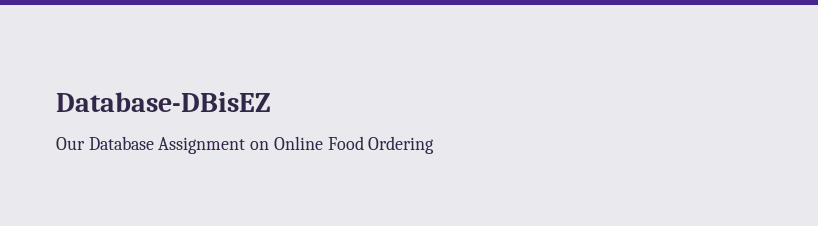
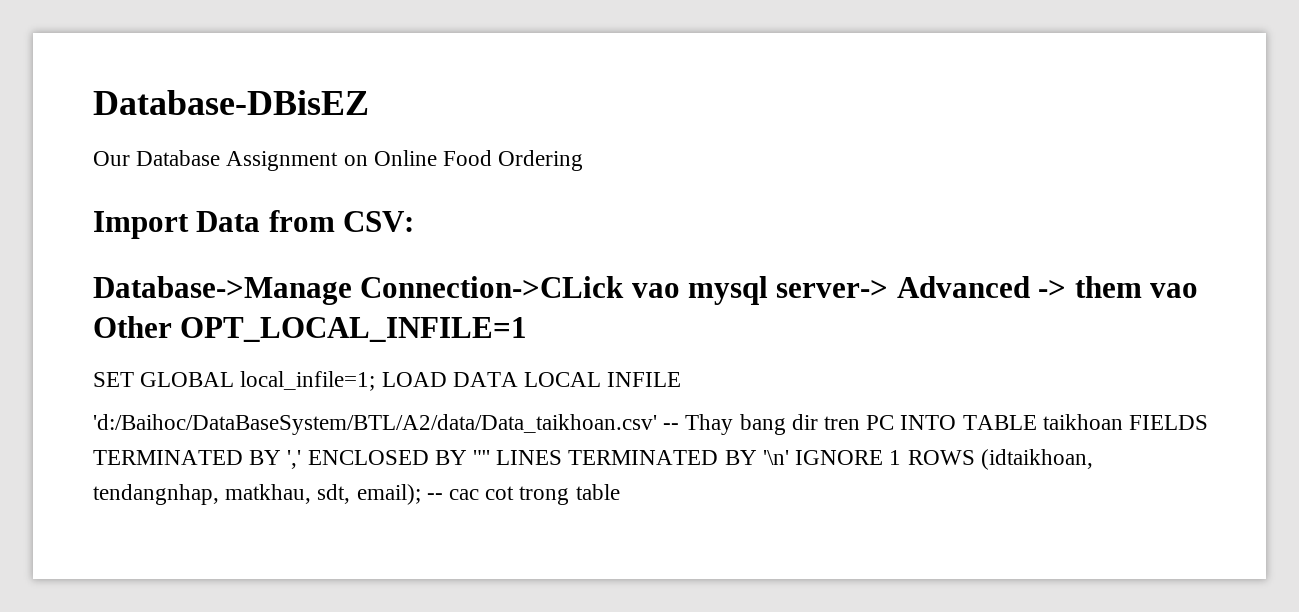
+ Import Data from CSV:
+ Database->Manage Connection->CLick vao mysql server-> Advanced -> them vao Other OPT_LOCAL_INFILE=1
+ SET GLOBAL local_infile=1; LOAD DATA LOCAL INFILE
+ 'd:/Baihoc/DataBaseSystem/BTL/A2/data/Data_taikhoan.csv' -- Thay bang dir tren PC INTO TABLE taikhoan FIELDS TERMINATED BY ',' ENCLOSED BY '"' LINES TERMINATED BY '\n' IGNORE 1 ROWS (idtaikhoan, tendangnhap, matkhau, sdt, email); -- cac cot trong table

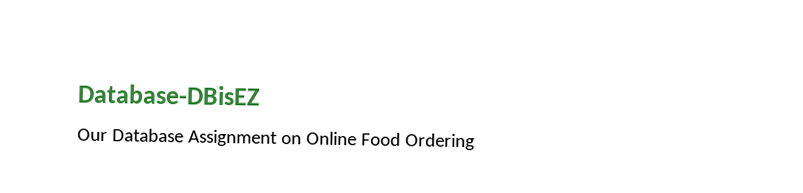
- Import Data from CSV:
- Database->Manage Connection->CLick vao mysql server-> Advanced -> them vao Other OPT_LOCAL_INFILE=1
- SET GLOBAL local_infile=1; LOAD DATA LOCAL INFILE
- 'd:/Baihoc/DataBaseSystem/BTL/A2/data/Data_taikhoan.csv' -- Thay bang dir tren PC INTO TABLE taikhoan FIELDS TERMINATED BY ',' ENCLOSED BY '"' LINES TERMINATED BY '\n' IGNORE 1 ROWS (idtaikhoan, tendangnhap, matkhau, sdt, email); -- cac cot trong table

